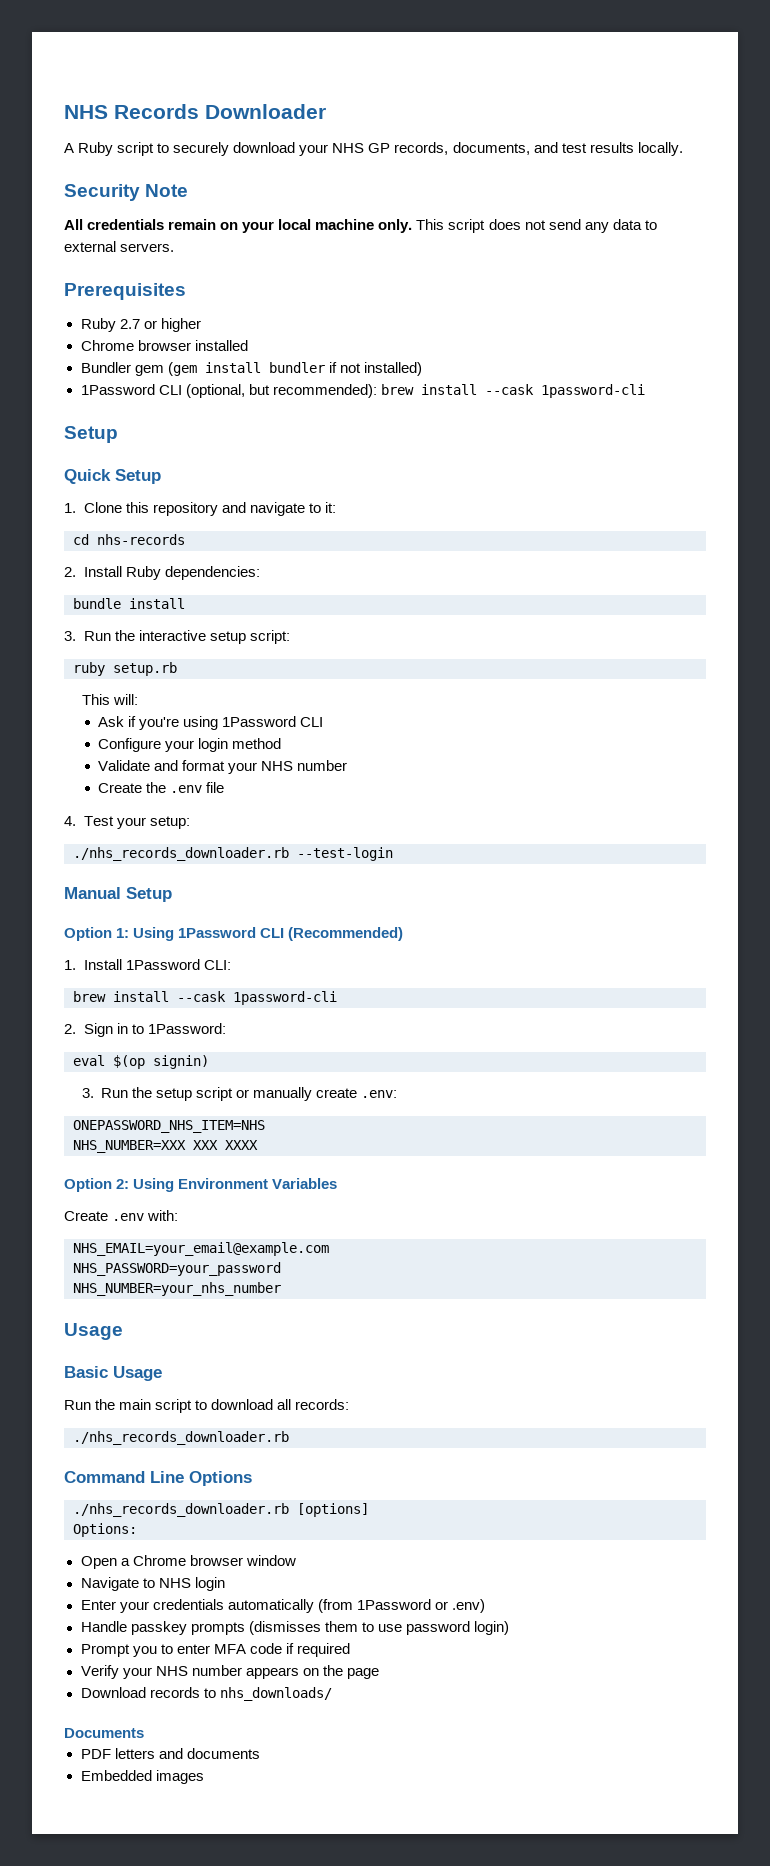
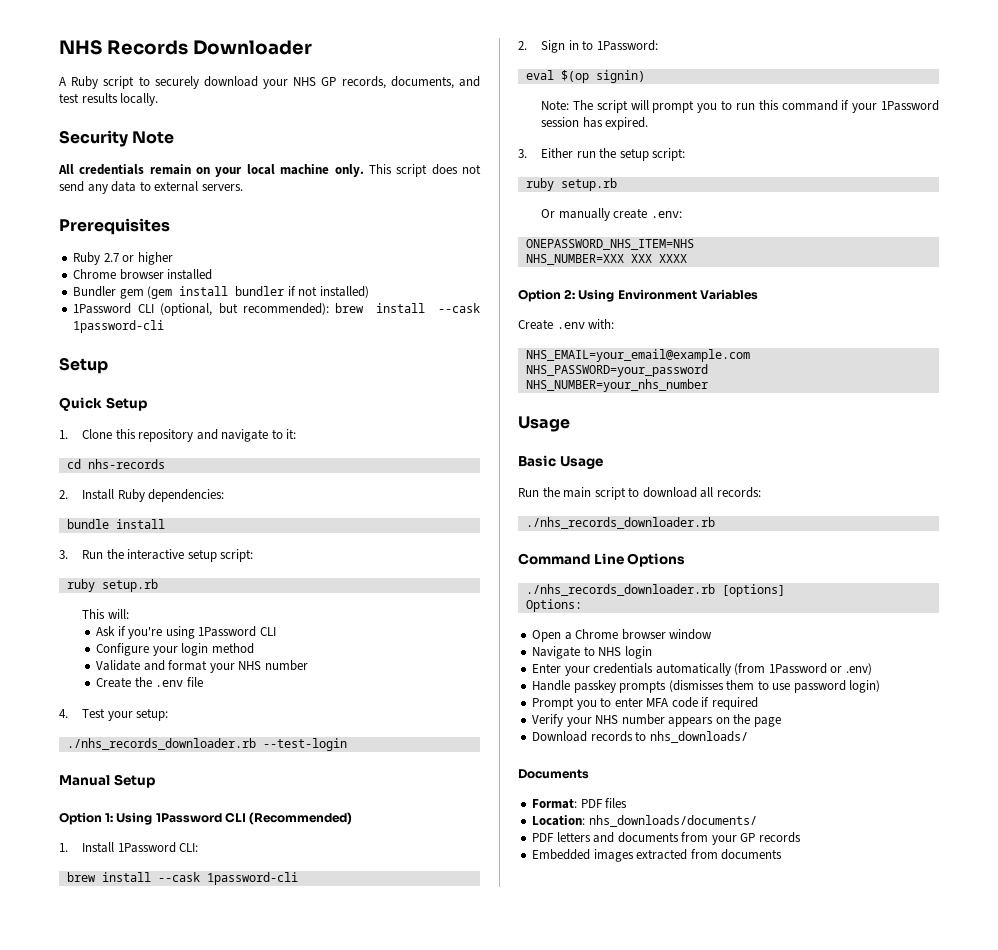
- 3. Run the setup script or manually create .env:
+ Note: The script will prompt you to run this command if your 1Password session has expired.
+ 3. Either run the setup script:
+ ruby setup.rb
+ Or manually create .env:
+ Format: PDF files
+ Location: nhs_downloads/documents/
- PDF letters and documents
+ PDF letters and documents from your GP records
- Embedded images
+ Embedded images extracted from documents

